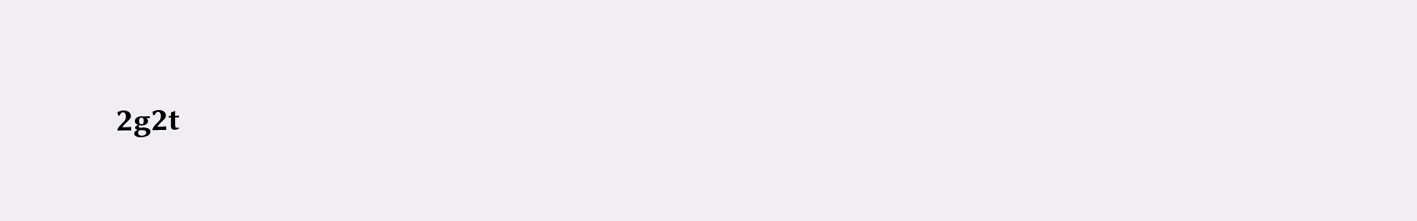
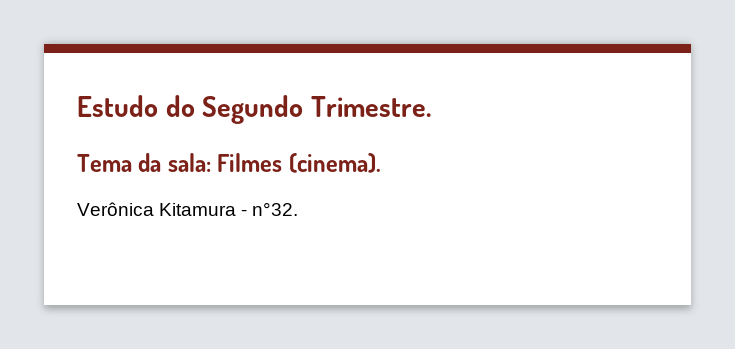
- 2g2t
+ Estudo do Segundo Trimestre.
+ Tema da sala: Filmes (cinema).
+ Verônica Kitamura - n°32.

